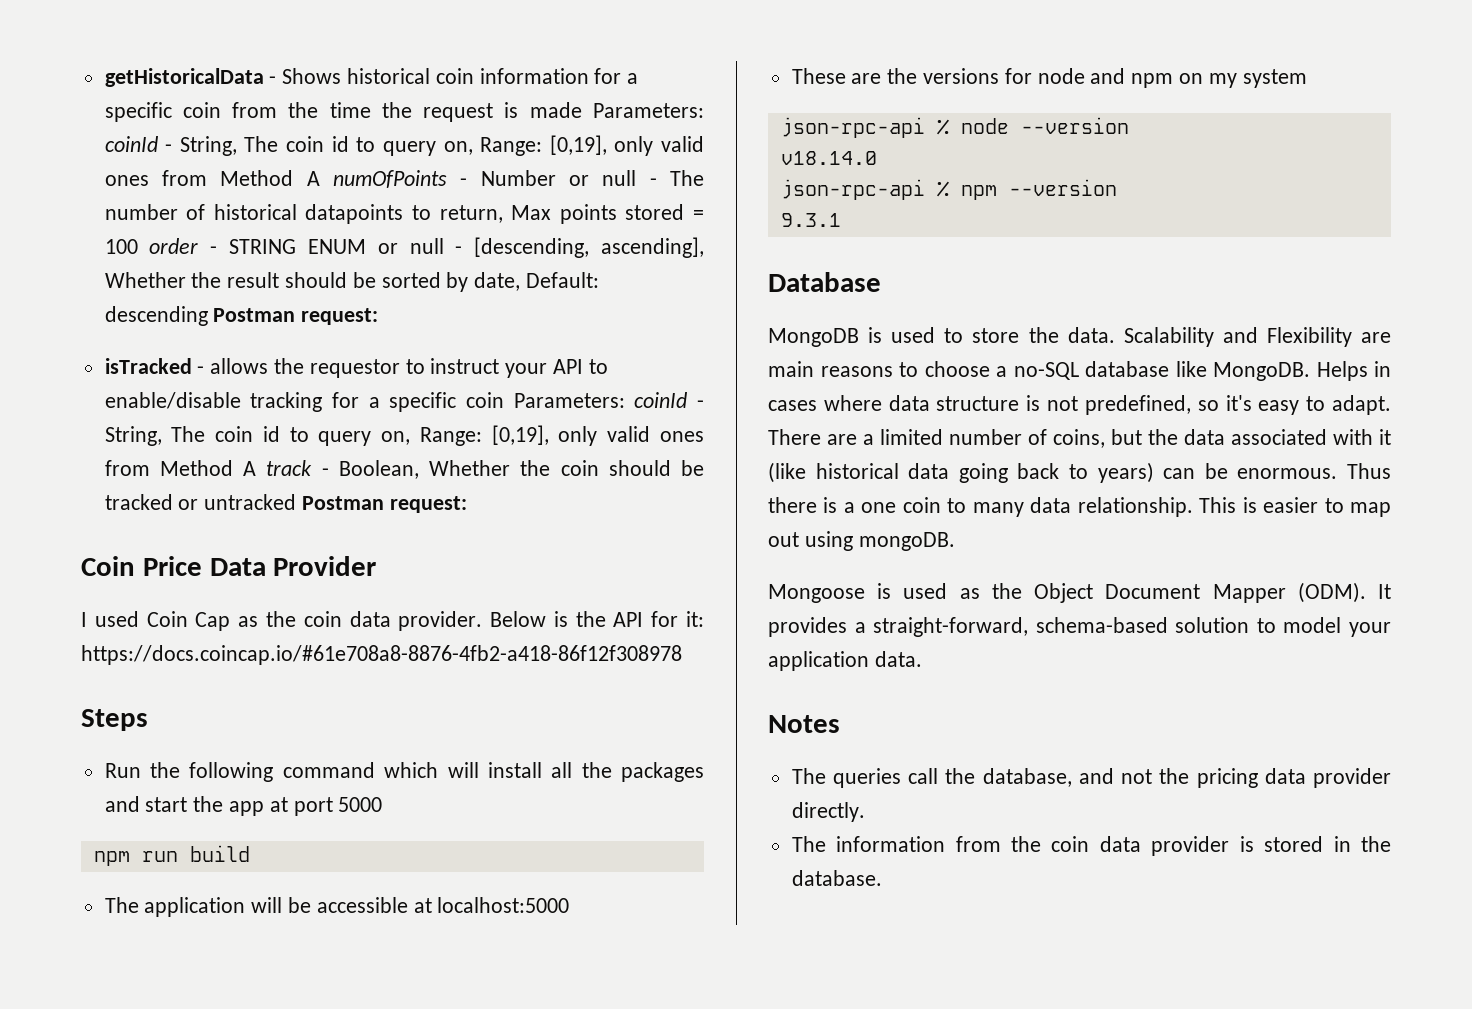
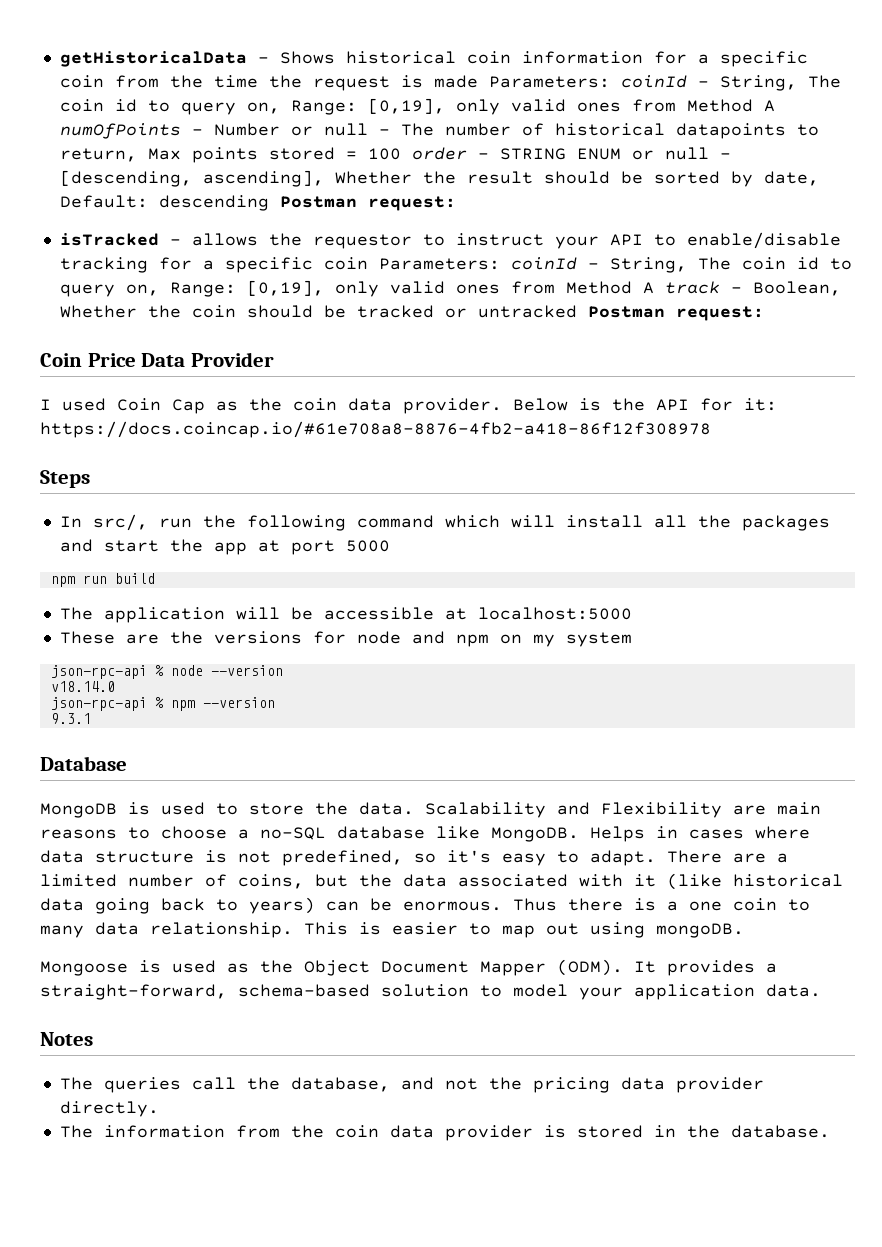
- Run the following command which will install all the packages and start the app at port 5000
+ In src/, run the following command which will install all the packages and start the app at port 5000

